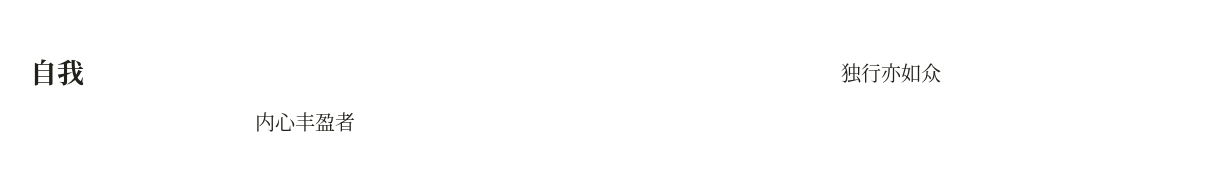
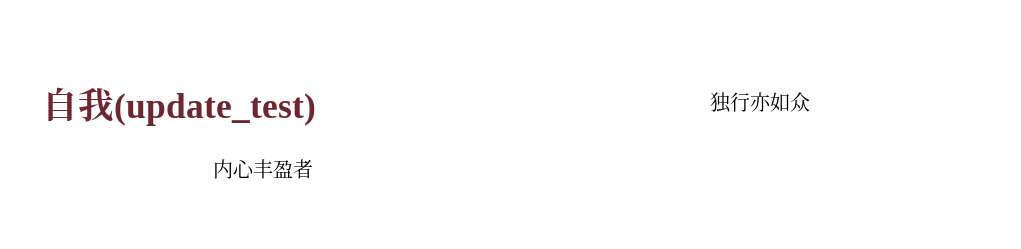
- 自我
+ 自我(update_test)

